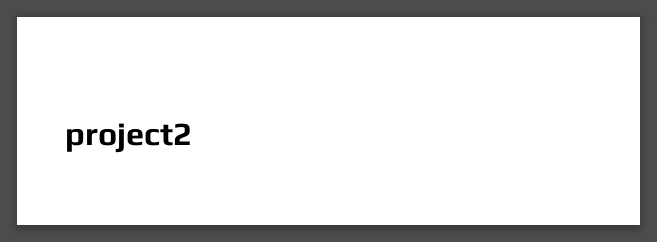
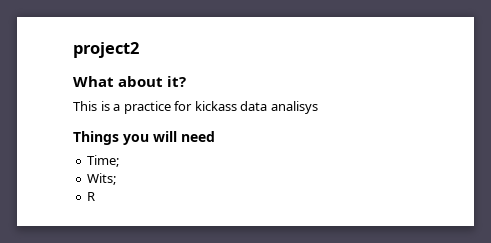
+ What about it?
+ This is a practice for kickass data analisys
+ Things you will need
+ Time;
+ Wits;
+ R

